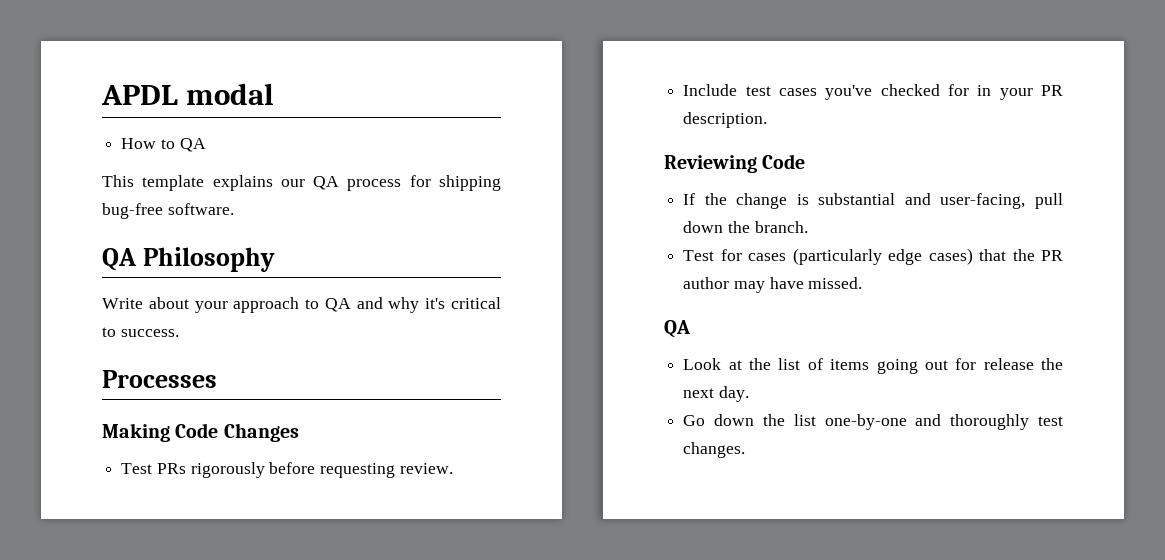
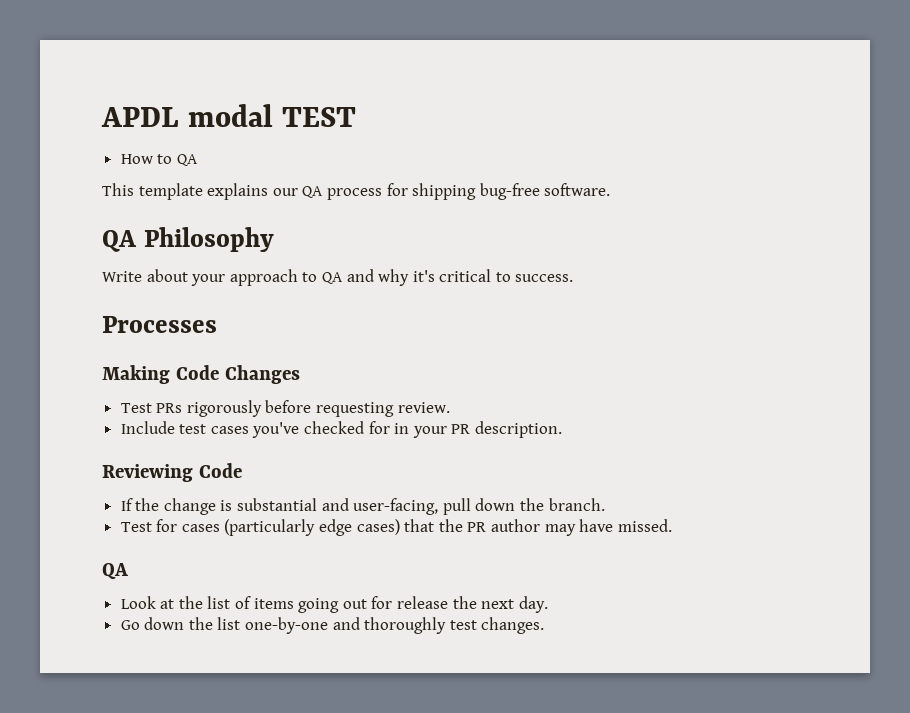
- APDL modal
+ APDL modal TEST

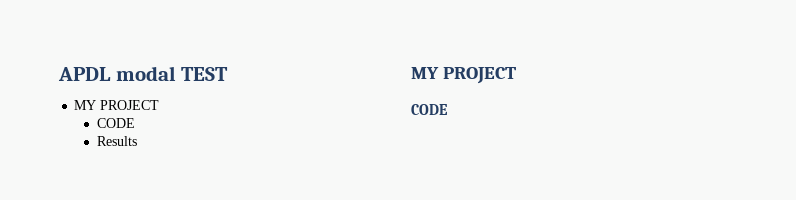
  APDL modal TEST
- How to QA
- This template explains our QA process for shipping bug-free software.
- QA Philosophy
- Write about your approach to QA and why it's critical to success.
- Processes
- Making Code Changes
- Test PRs rigorously before requesting review.
- Include test cases you've checked for in your PR description.
- Reviewing Code
- If the change is substantial and user-facing, pull down the branch.
- Test for cases (particularly edge cases) that the PR author may have missed.
- QA
- Look at the list of items going out for release the next day.
- Go down the list one-by-one and thoroughly test changes.
+ MY PROJECT
+ CODE
+ Results
+ MY PROJECT
+ CODE

